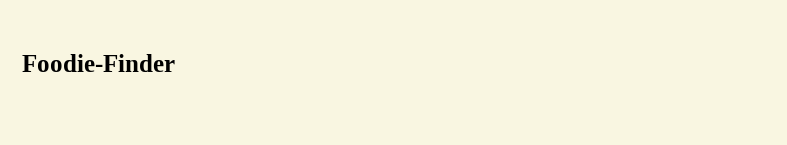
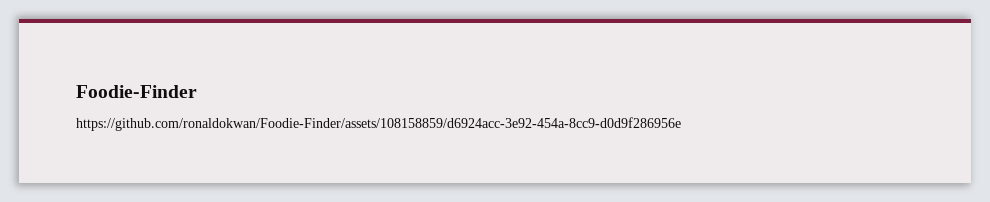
+ https://github.com/ronaldokwan/Foodie-Finder/assets/108158859/d6924acc-3e92-454a-8cc9-d0d9f286956e

